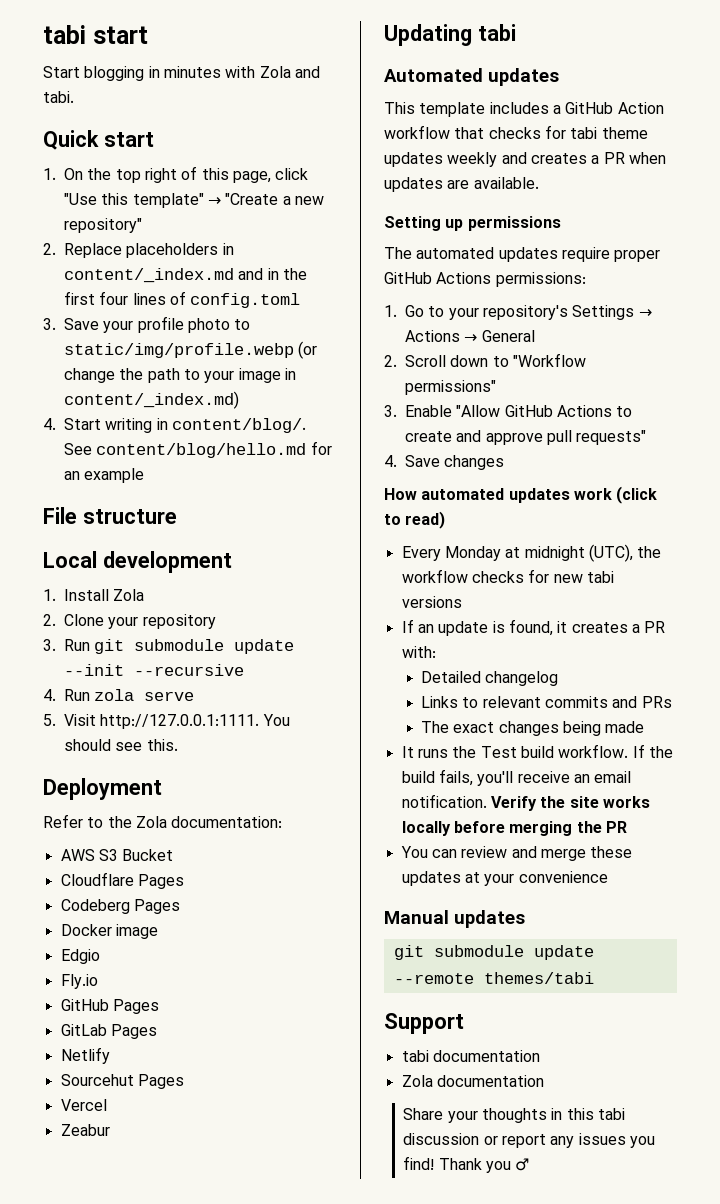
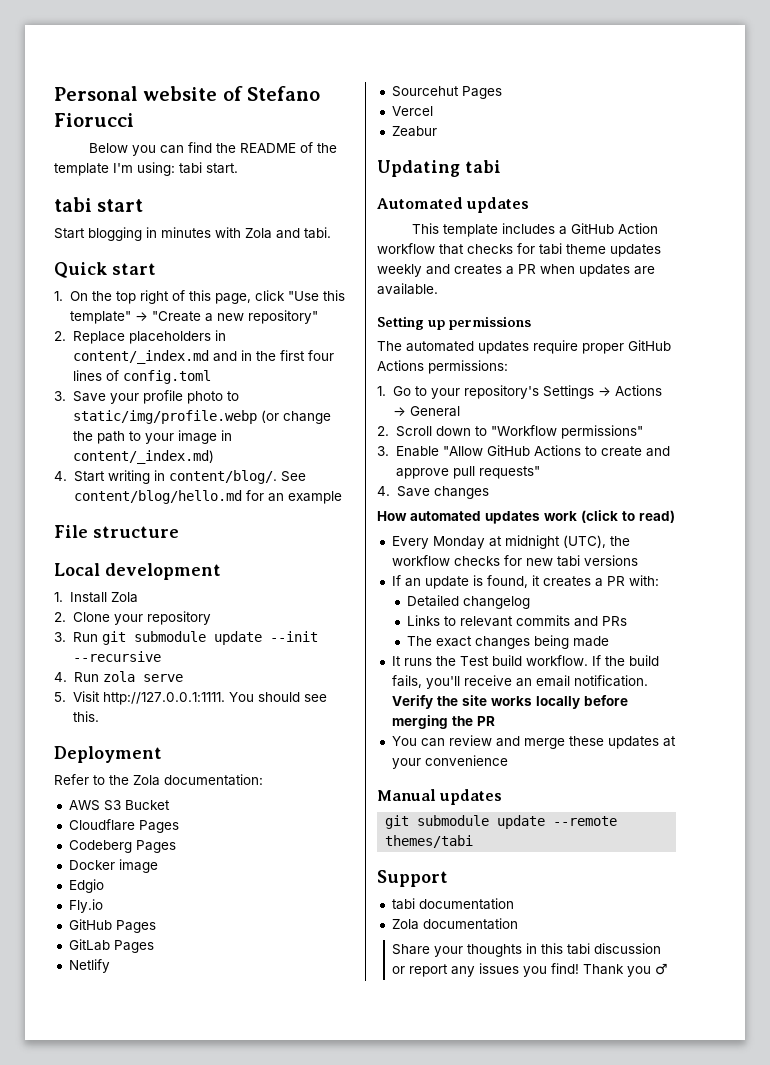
+ Personal website of Stefano Fiorucci
+ Below you can find the README of the template I'm using: tabi start.

